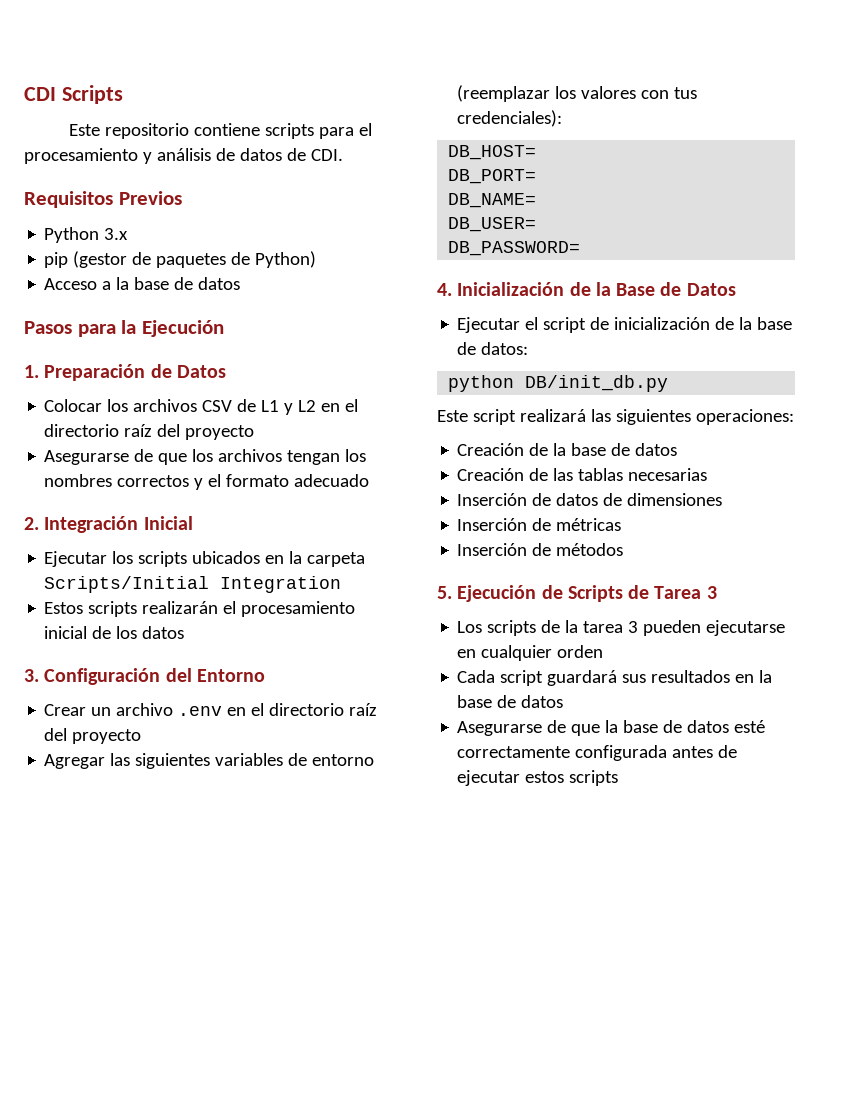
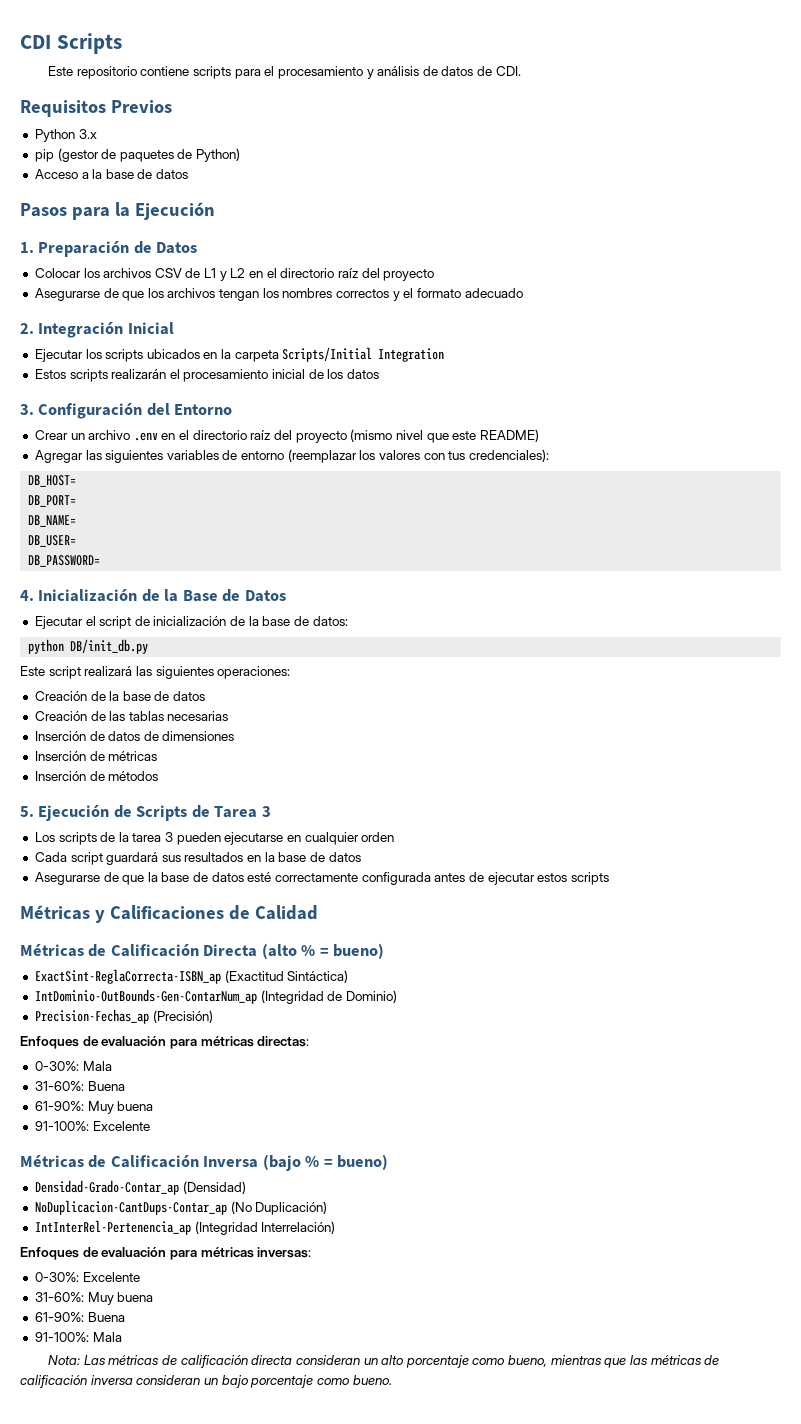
- Crear un archivo .env en el directorio raíz del proyecto
+ Crear un archivo .env en el directorio raíz del proyecto (mismo nivel que este README)
+ Métricas y Calificaciones de Calidad
+ Métricas de Calificación Directa (alto % = bueno)
+ ExactSint-ReglaCorrecta-ISBN_ap (Exactitud Sintáctica)
+ IntDominio-OutBounds-Gen-ContarNum_ap (Integridad de Dominio)
+ Precision-Fechas_ap (Precisión)
+ Enfoques de evaluación para métricas directas:
+ 0-30%: Mala
+ 31-60%: Buena
+ 61-90%: Muy buena
+ 91-100%: Excelente
+ Métricas de Calificación Inversa (bajo % = bueno)
+ Densidad-Grado-Contar_ap (Densidad)
+ NoDuplicacion-CantDups-Contar_ap (No Duplicación)
+ IntInterRel-Pertenencia_ap (Integridad Interrelación)
+ Enfoques de evaluación para métricas inversas:
+ 0-30%: Excelente
+ 31-60%: Muy buena
+ 61-90%: Buena
+ 91-100%: Mala
+ Nota: Las métricas de calificación directa consideran un alto porcentaje como bueno, mientras que las métricas de calificación inversa consideran un bajo porcentaje como bueno.

